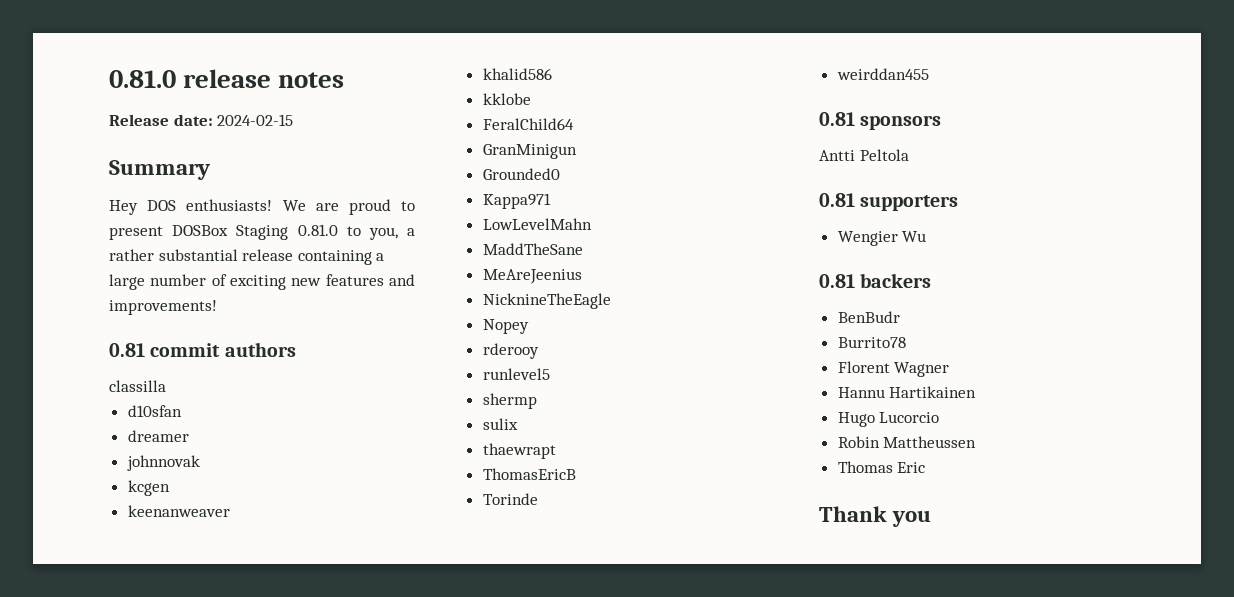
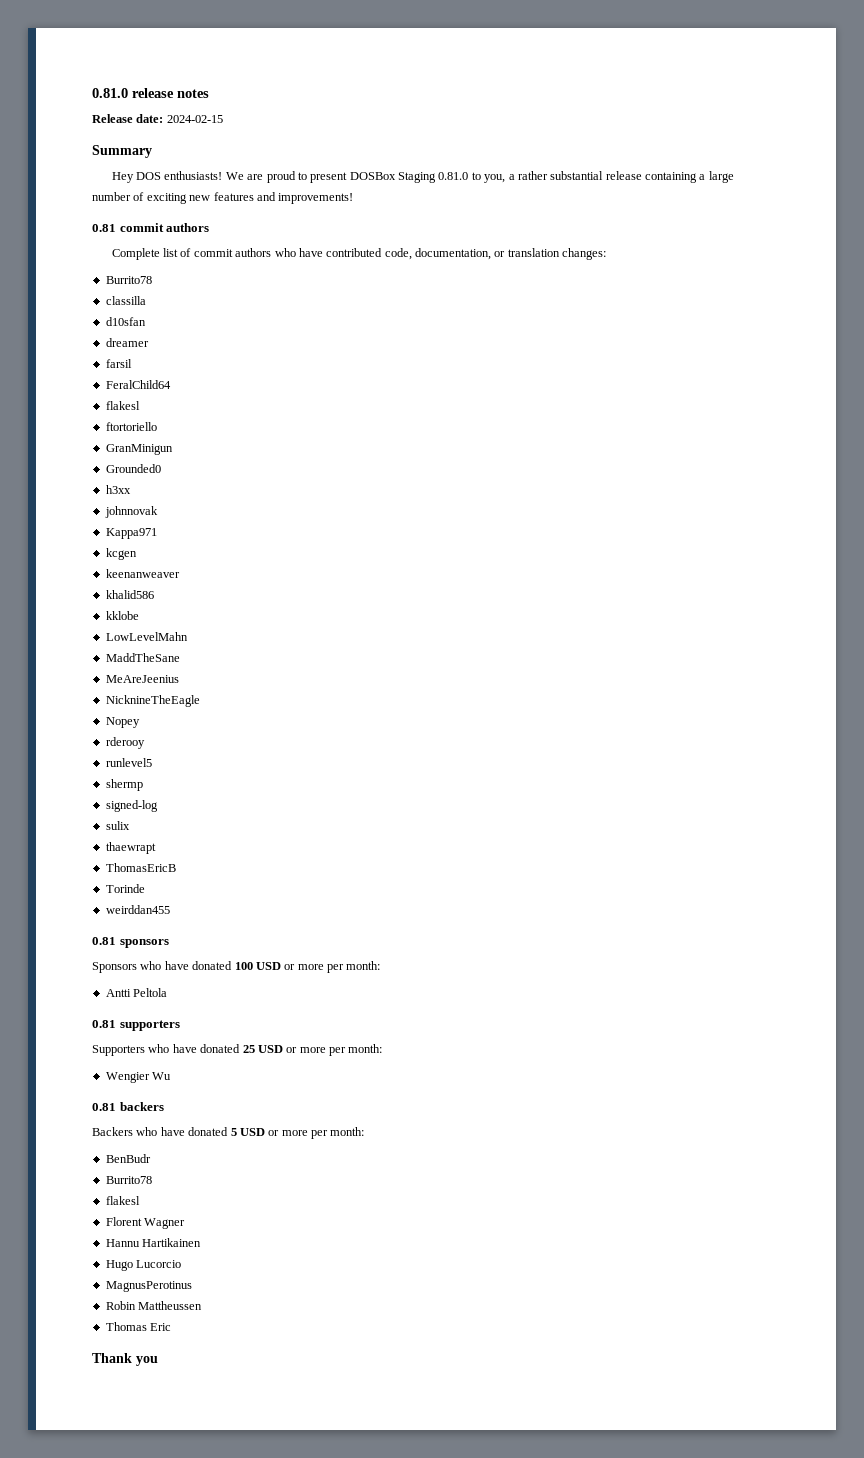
+ Complete list of commit authors who have contributed code, documentation, or translation changes:
+ Burrito78
  classilla
  d10sfan
  dreamer
+ farsil
+ FeralChild64
+ flakesl
+ ftortoriello
+ GranMinigun
+ Grounded0
+ h3xx
+ Kappa971
- FeralChild64
- GranMinigun
- Grounded0
- Kappa971
+ signed-log
+ Sponsors who have donated 100 USD or more per month:
  Antti Peltola
  0.81 supporters
+ Supporters who have donated 25 USD or more per month:
  Wengier Wu
  0.81 backers
+ Backers who have donated 5 USD or more per month:
  BenBudr
  Burrito78
+ flakesl
+ MagnusPerotinus

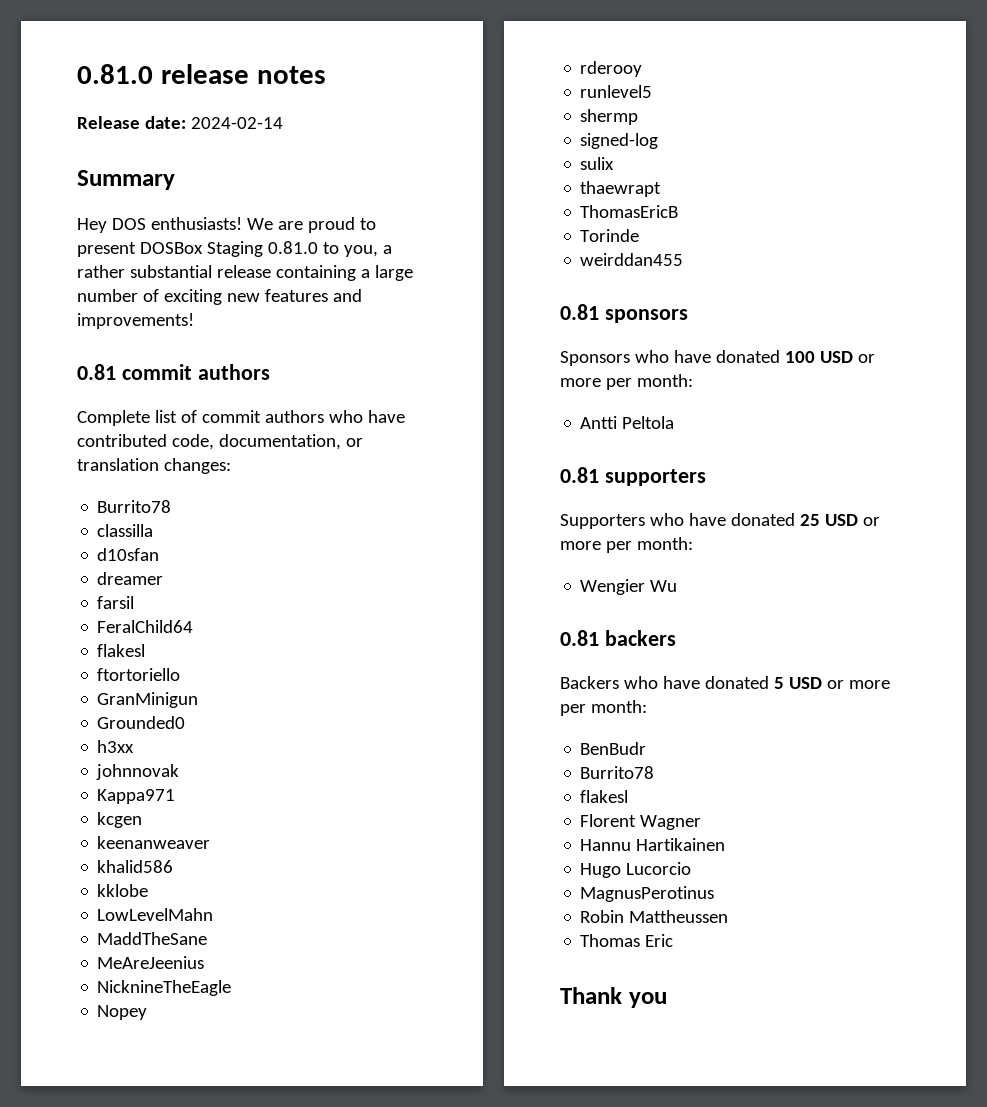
- Release date: 2024-02-15
+ Release date: 2024-02-14

